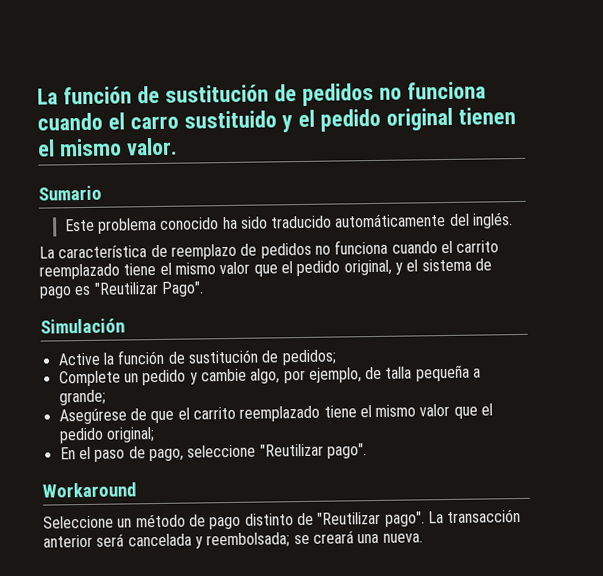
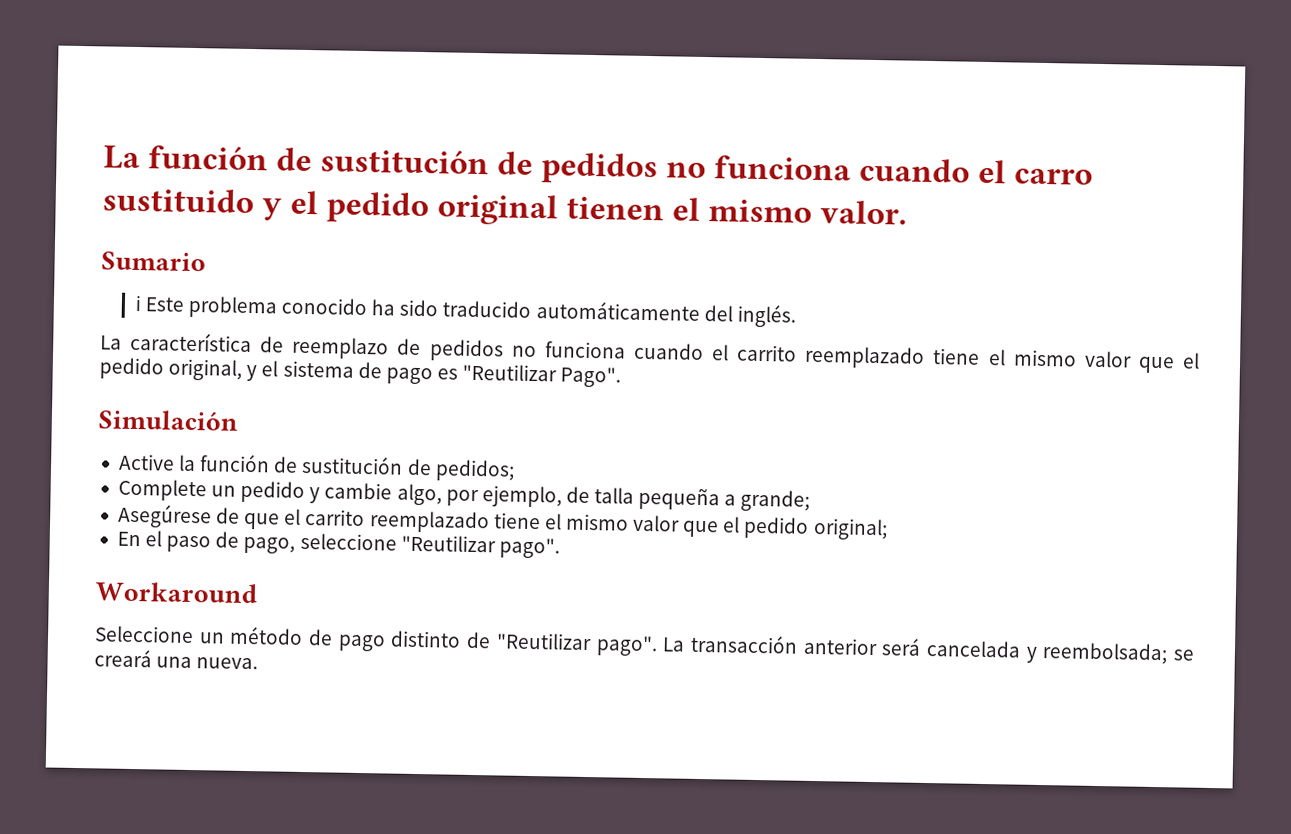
- Este problema conocido ha sido traducido automáticamente del inglés.
+ ℹ Este problema conocido ha sido traducido automáticamente del inglés.

